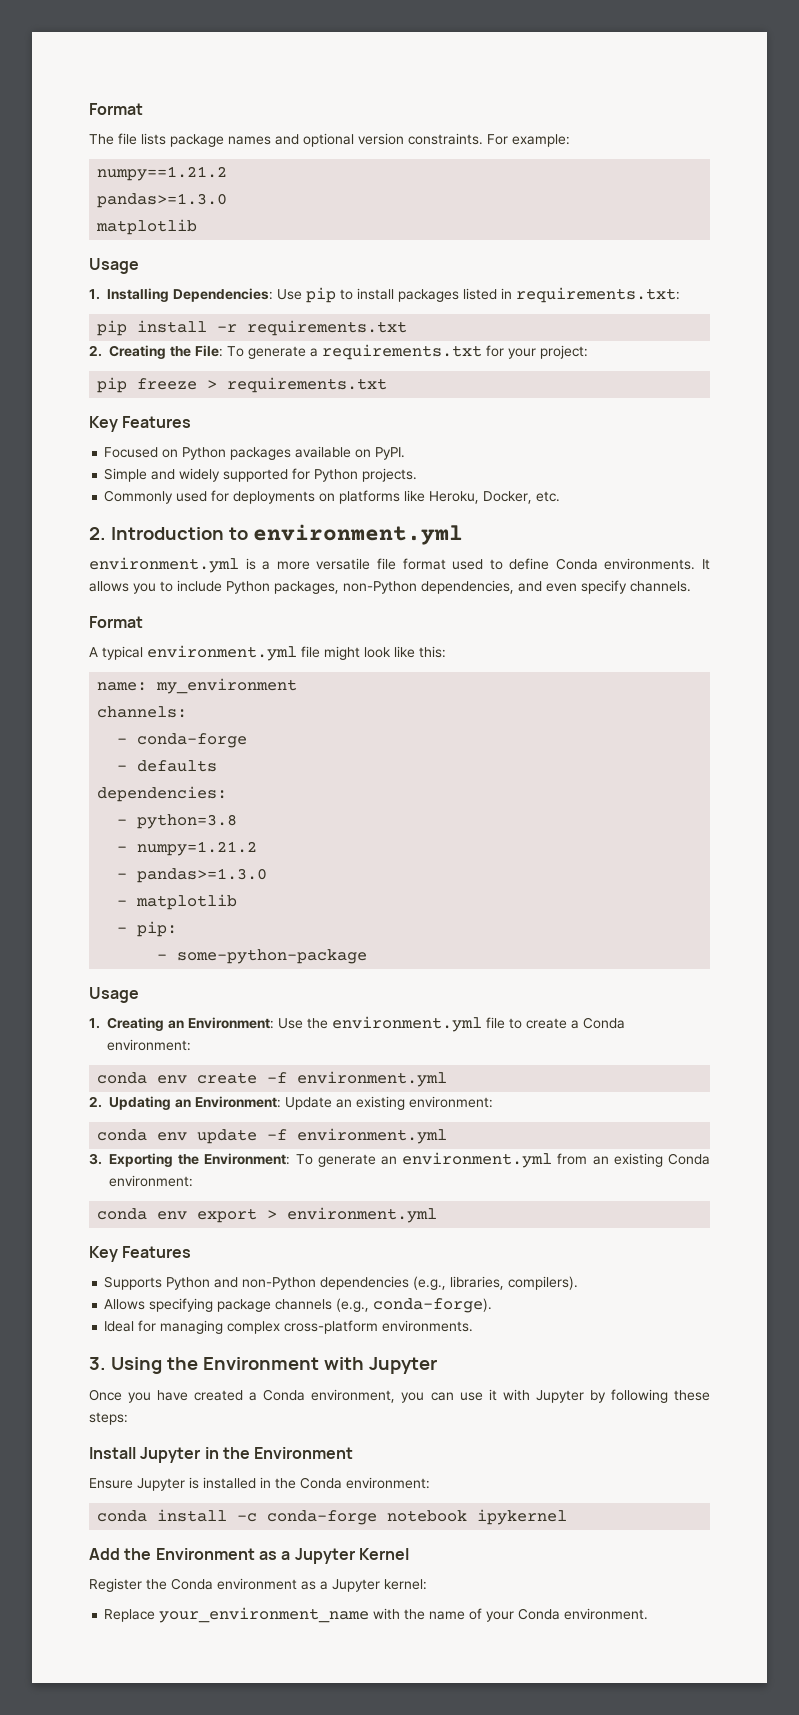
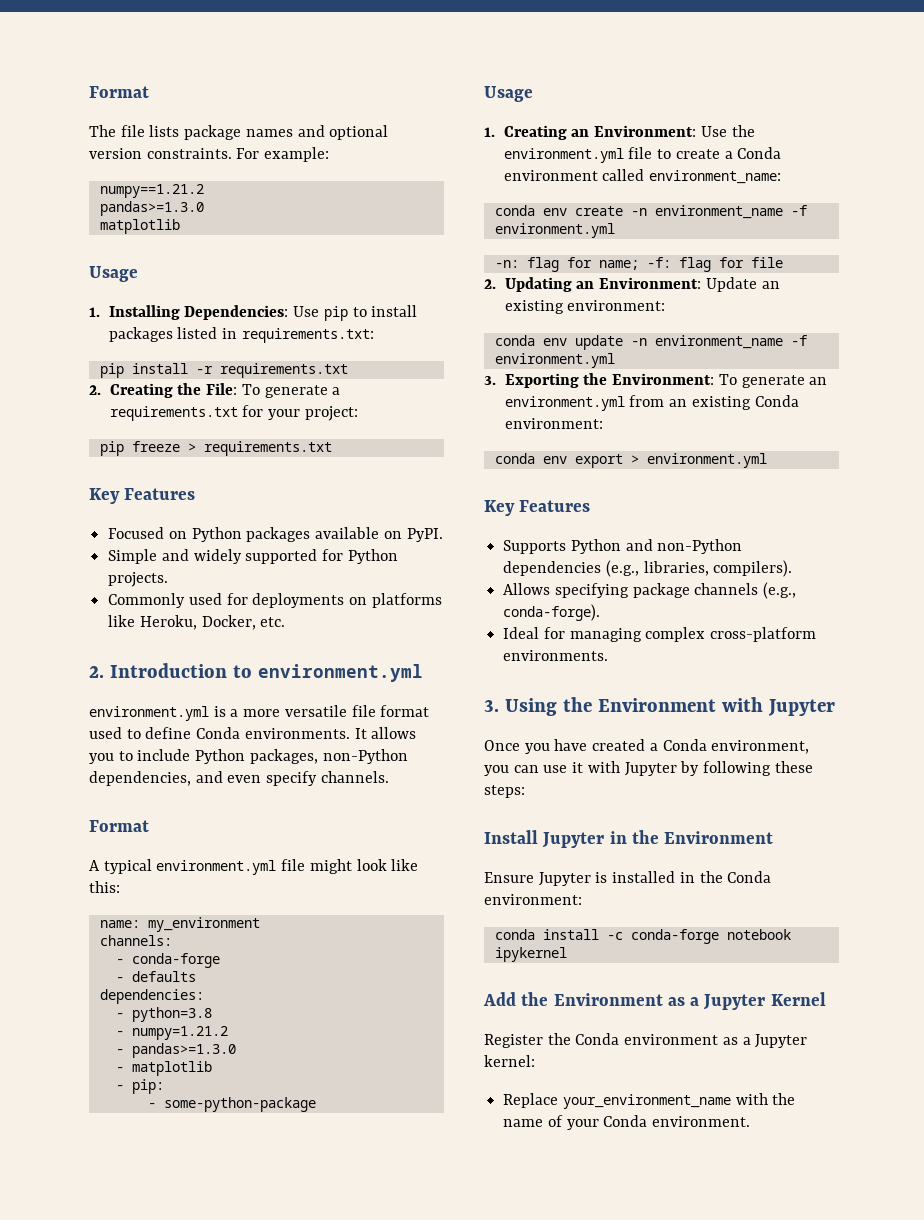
- 1. Creating an Environment: Use the environment.yml file to create a Conda environment:
+ 1. Creating an Environment: Use the environment.yml file to create a Conda environment called environment_name:
- conda env create -f environment.yml
+ conda env create -n environment_name -f environment.yml
+ -n: flag for name; -f: flag for file
- conda env update -f environment.yml
+ conda env update -n environment_name -f environment.yml

